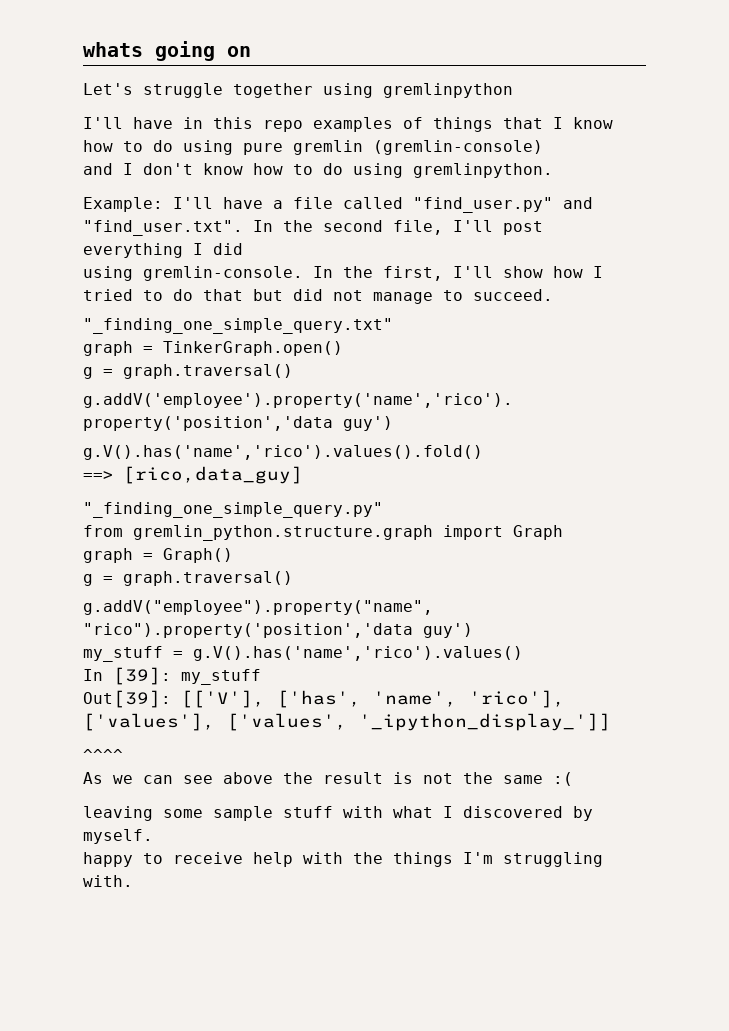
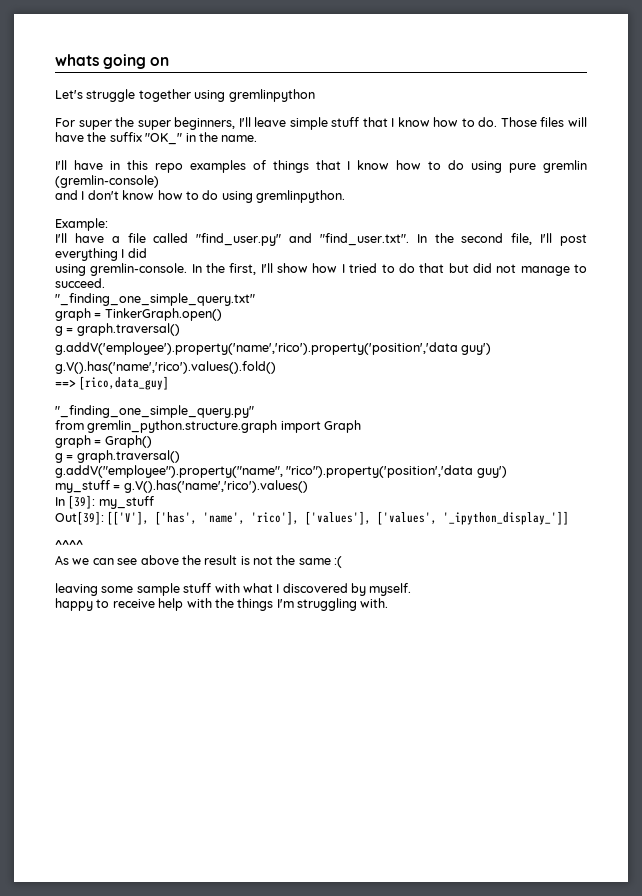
+ For super the super beginners, I'll leave simple stuff that I know how to do. Those files will have the suffix "OK_" in the name.
- Example: I'll have a file called "find_user.py" and "find_user.txt". In the second file, I'll post everything I did
+ Example:
+ I'll have a file called "find_user.py" and "find_user.txt". In the second file, I'll post everything I did

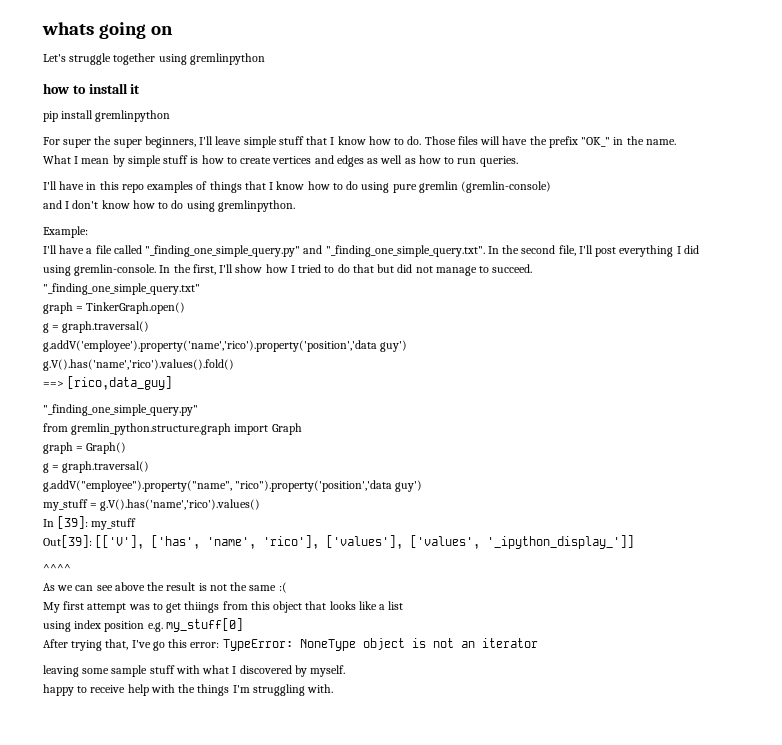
+ how to install it
+ pip install gremlinpython
- Those files will have the suffix "OK_" in the name.
+ Those files will have the prefix "OK_" in the name.
+ What I mean by simple stuff is how to create vertices and edges as well as how to run queries.
- I'll have a file called "find_user.py" and "find_user.txt". In the second file, I'll post everything I did
+ I'll have a file called "_finding_one_simple_query.py" and "_finding_one_simple_query.txt". In the second file, I'll post everything I did
+ My first attempt was to get thiings from this object that looks like a list
+ using index position e.g. my_stuff[0]
+ After trying that, I've go this error: TypeError: NoneType object is not an iterator

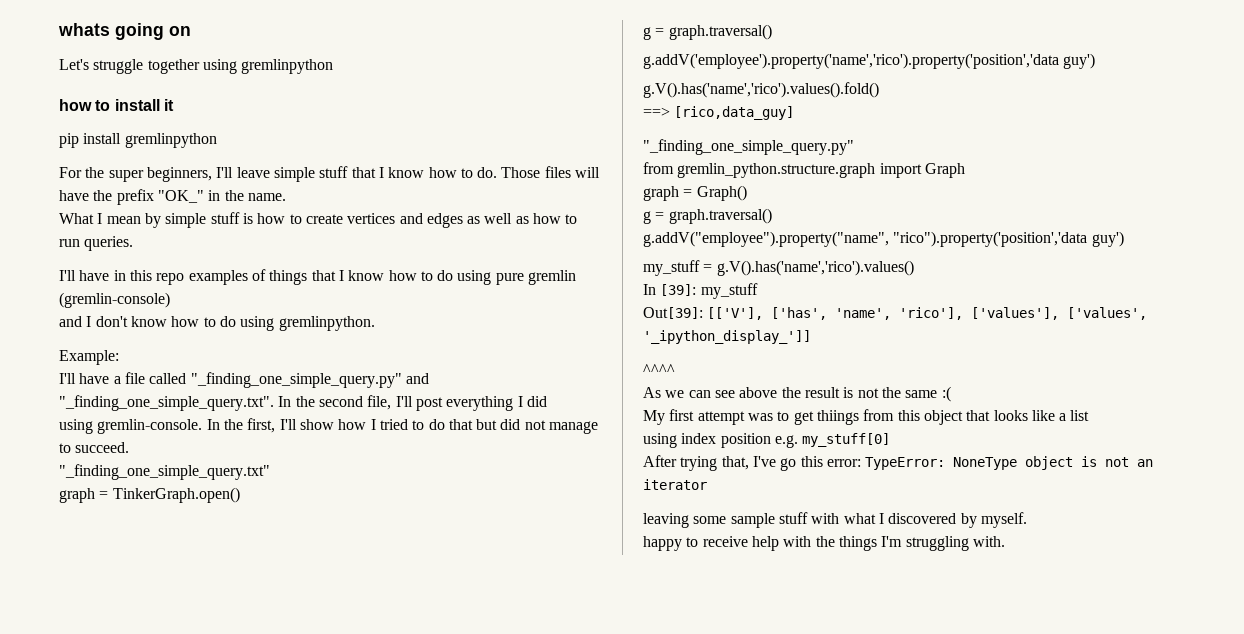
- For super the super beginners, I'll leave simple stuff that I know how to do.
+ For the super beginners, I'll leave simple stuff that I know how to do.

